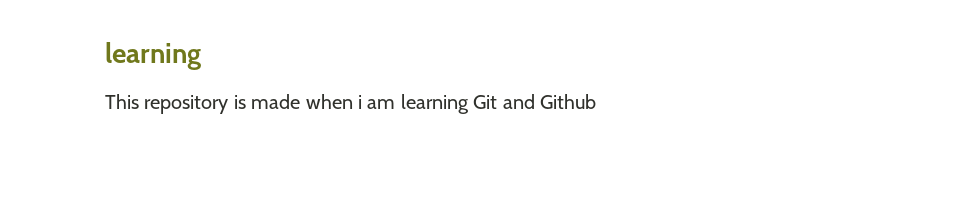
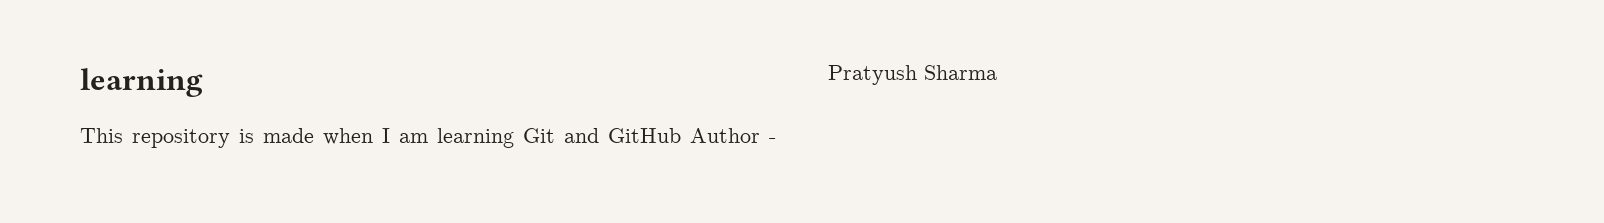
- This repository is made when i am learning Git and Github
+ This repository is made when I am learning Git and GitHub Author - Pratyush Sharma

